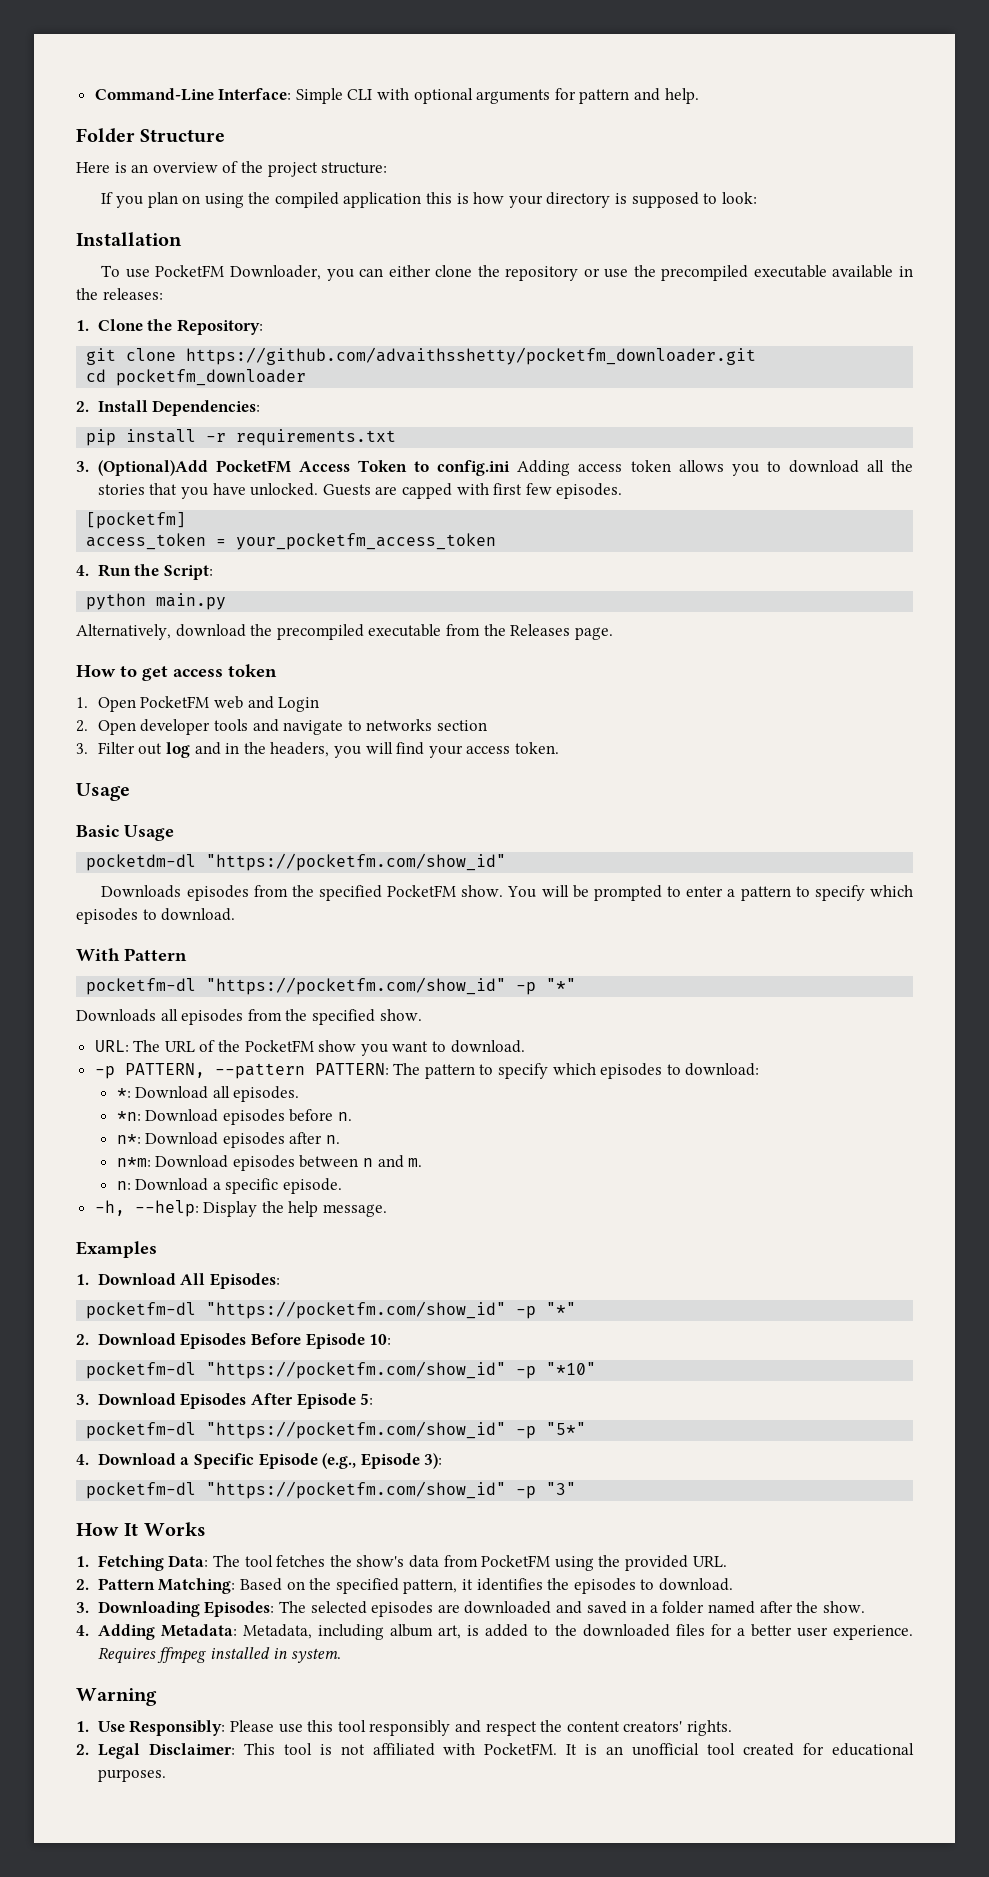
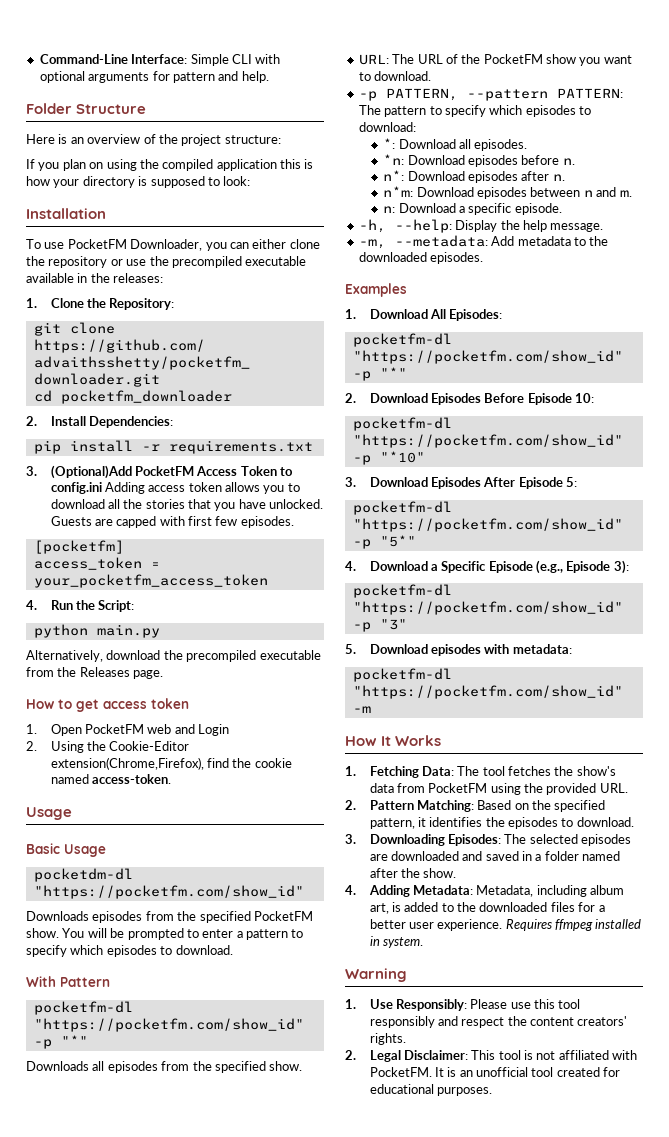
- 2. Open developer tools and navigate to networks section
- 3. Filter out log and in the headers, you will find your access token.
+ 2. Using the Cookie-Editor extension(Chrome,Firefox), find the cookie named access-token.
+ -m, --metadata: Add metadata to the downloaded episodes.
+ 5. Download episodes with metadata:
+ pocketfm-dl "https://pocketfm.com/show_id" -m

